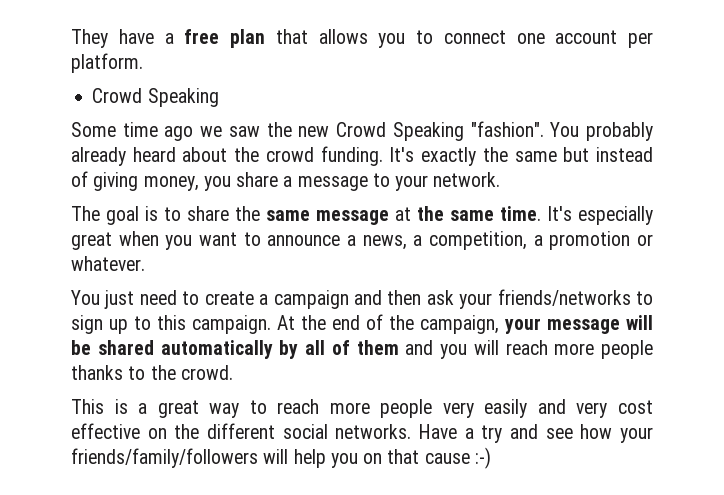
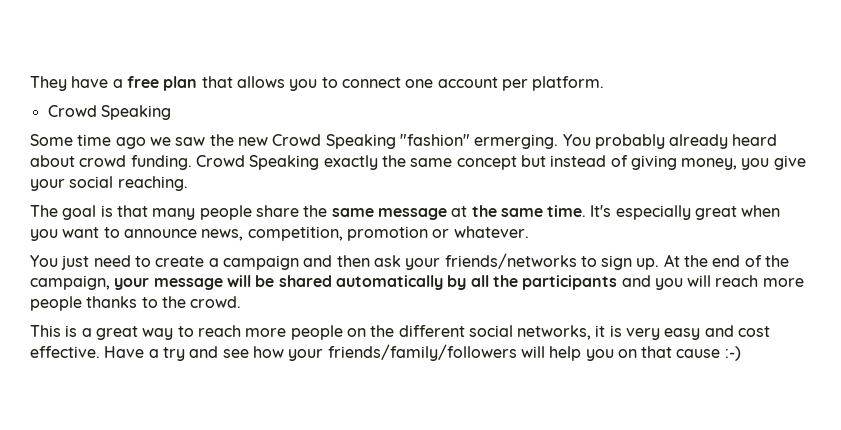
- Some time ago we saw the new Crowd Speaking "fashion".
+ Some time ago we saw the new Crowd Speaking "fashion" ermerging.
- You probably already heard about the crowd funding.
+ You probably already heard about crowd funding.
- It's exactly the same but instead of giving money, you share a message to your network.
+ Crowd Speaking exactly the same concept but instead of giving money, you give your social reaching.
- The goal is to share the same message at the same time.
+ The goal is that many people share the same message at the same time.
- It's especially great when you want to announce a news, a competition, a promotion or whatever.
+ It's especially great when you want to announce news, competition, promotion or whatever.
- You just need to create a campaign and then ask your friends/networks to sign up to this campaign.
+ You just need to create a campaign and then ask your friends/networks to sign up.
- At the end of the campaign, your message will be shared automatically by all of them and you will reach more people thanks to the crowd.
+ At the end of the campaign, your message will be shared automatically by all the participants and you will reach more people thanks to the crowd.
- This is a great way to reach more people very easily and very cost effective on the different social networks.
+ This is a great way to reach more people on the different social networks, it is very easy and cost effective.

